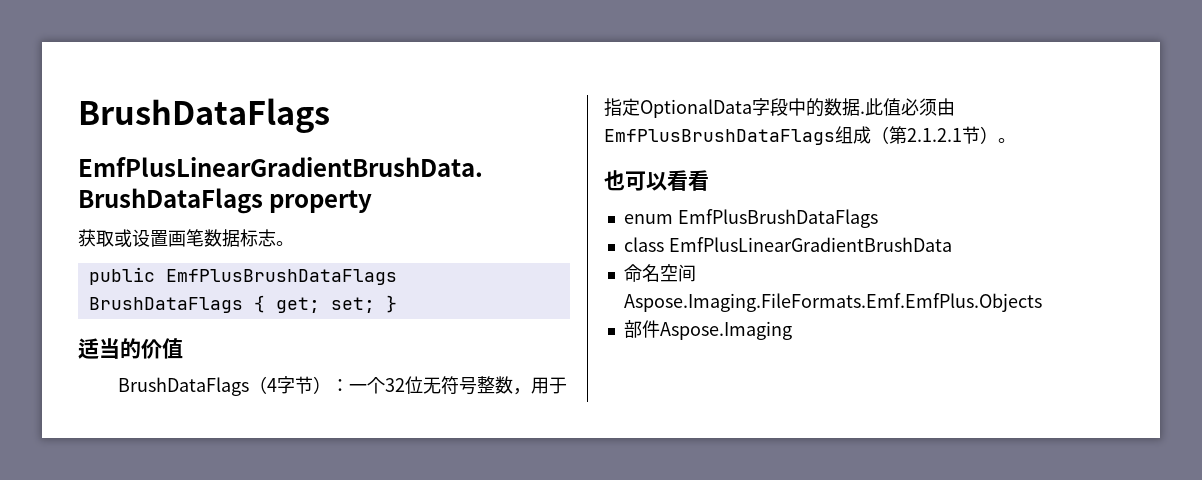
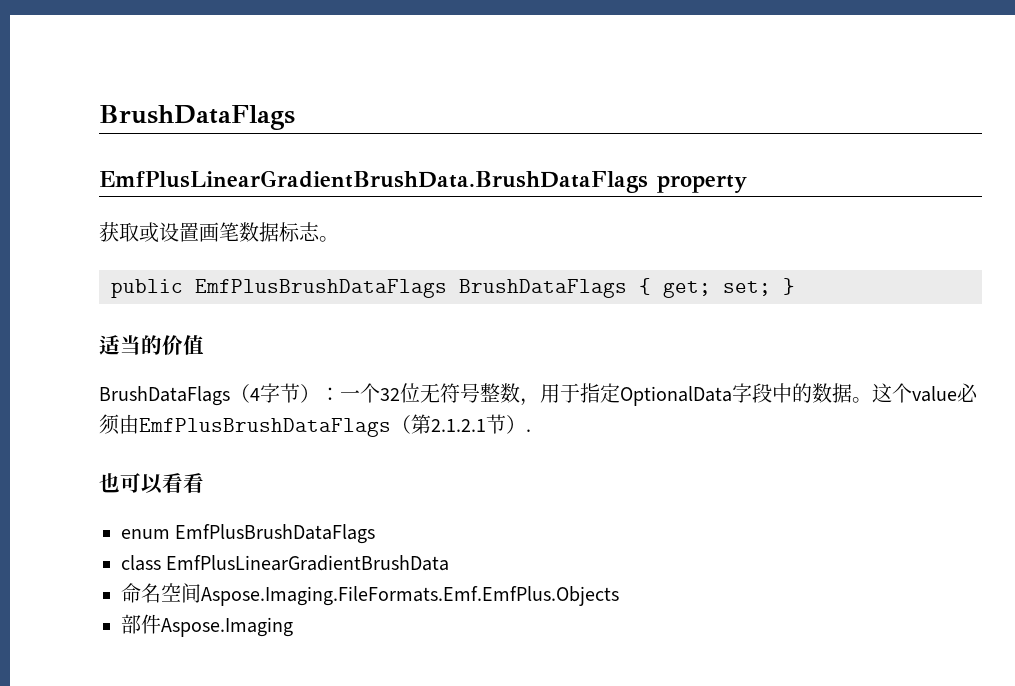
- BrushDataFlags（4字节）：一个32位无符号整数，用于指定OptionalData字段中的数据.此值必须由EmfPlusBrushDataFlags组成（第2.1.2.1节）。
+ BrushDataFlags（4字节）：一个32位无符号整数，用于指定OptionalData字段中的数据。这个value必须由EmfPlusBrushDataFlags（第2.1.2.1节）.

